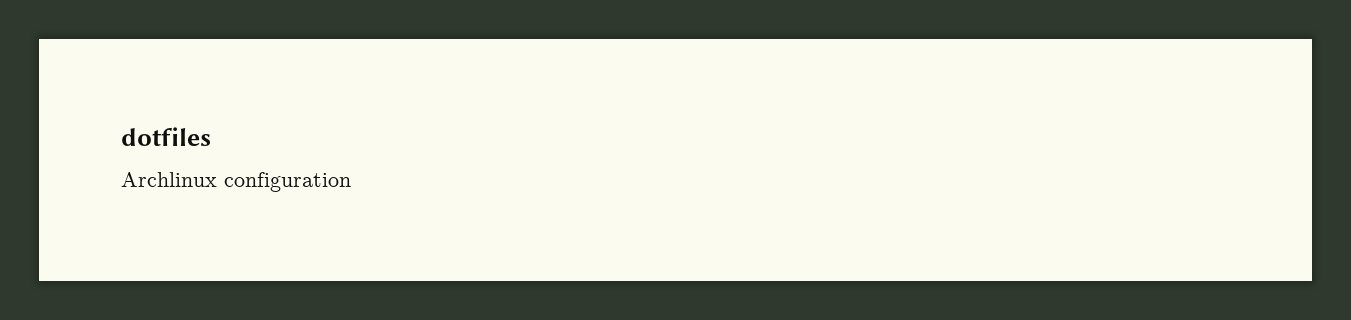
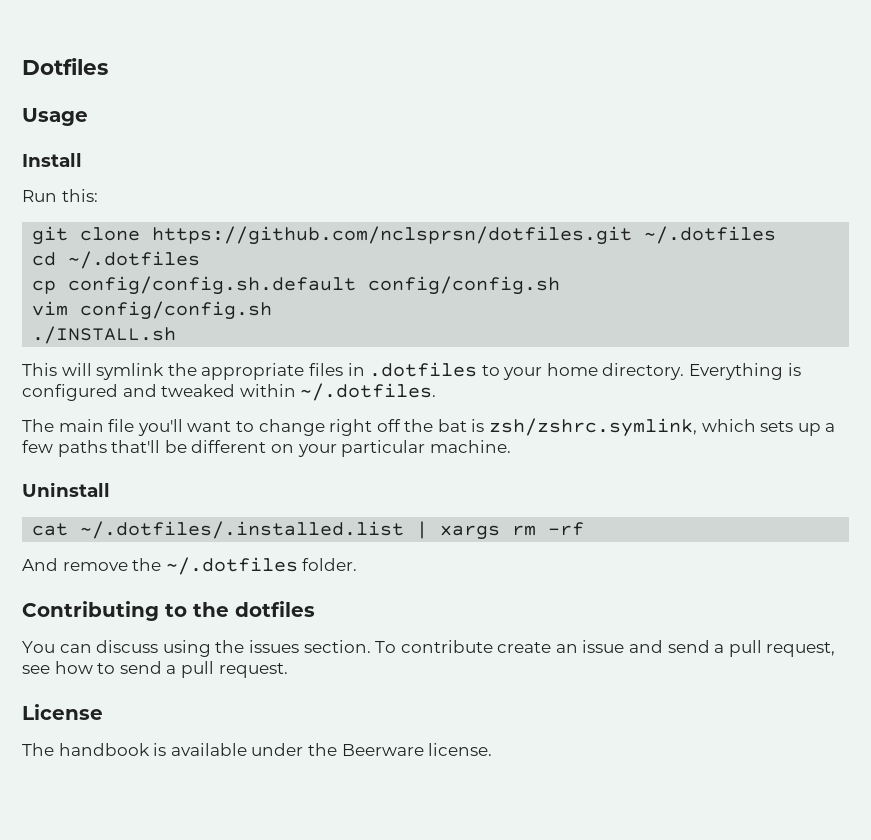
- dotfiles
- Archlinux configuration
+ Dotfiles
+ Usage
+ Install
+ Run this:
+ git clone https://github.com/nclsprsn/dotfiles.git ~/.dotfiles
+ cd ~/.dotfiles
+ cp config/config.sh.default config/config.sh
+ vim config/config.sh
+ ./INSTALL.sh
+ This will symlink the appropriate files in .dotfiles to your home directory. Everything is configured and tweaked within ~/.dotfiles.
+ The main file you'll want to change right off the bat is zsh/zshrc.symlink, which sets up a few paths that'll be different on your particular machine.
+ Uninstall
+ cat ~/.dotfiles/.installed.list | xargs rm -rf
+ And remove the ~/.dotfiles folder.
+ Contributing to the dotfiles
+ You can discuss using the issues section. To contribute create an issue and send a pull request, see how to send a pull request.
+ License
+ The handbook is available under the Beerware license.

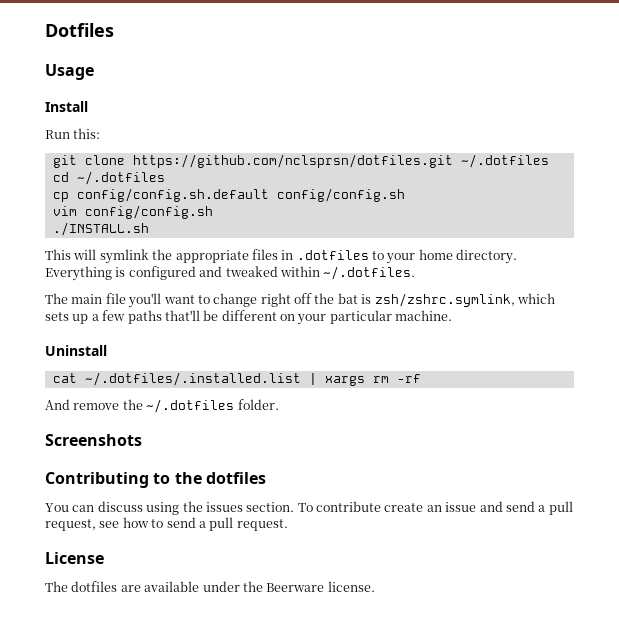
+ Screenshots
- The handbook is available under the Beerware license.
+ The dotfiles are available under the Beerware license.

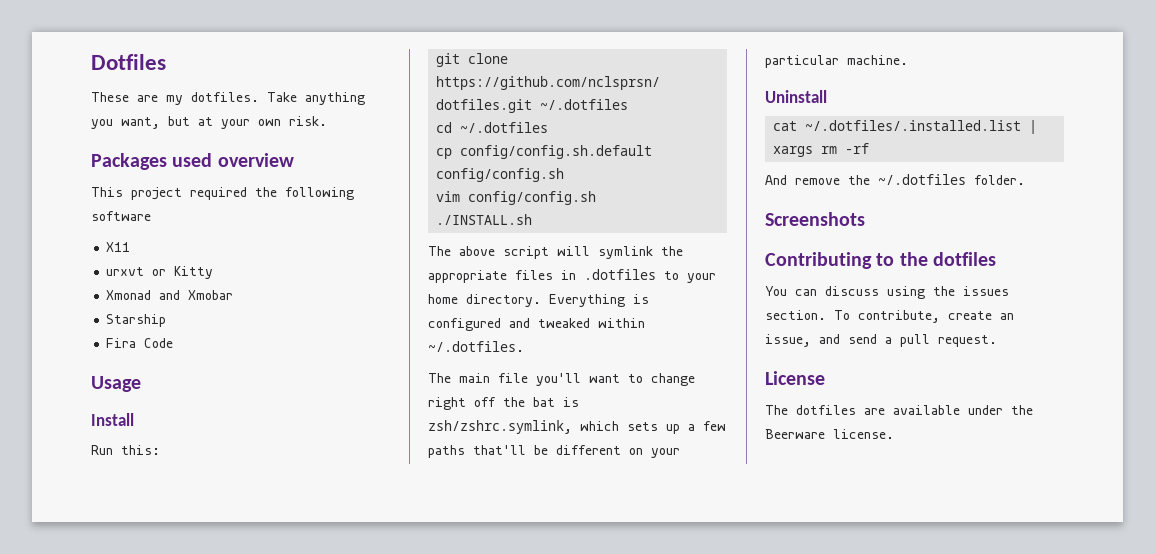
+ These are my dotfiles. Take anything you want, but at your own risk.
+ Packages used overview
+ This project required the following software
+ X11
+ urxvt or Kitty
+ Xmonad and Xmobar
+ Starship
+ Fira Code
- This will symlink the appropriate files in .dotfiles to your home directory.
+ The above script will symlink the appropriate files in .dotfiles to your home directory.
- To contribute create an issue and send a pull request, see how to send a pull request.
+ To contribute, create an issue, and send a pull request.

